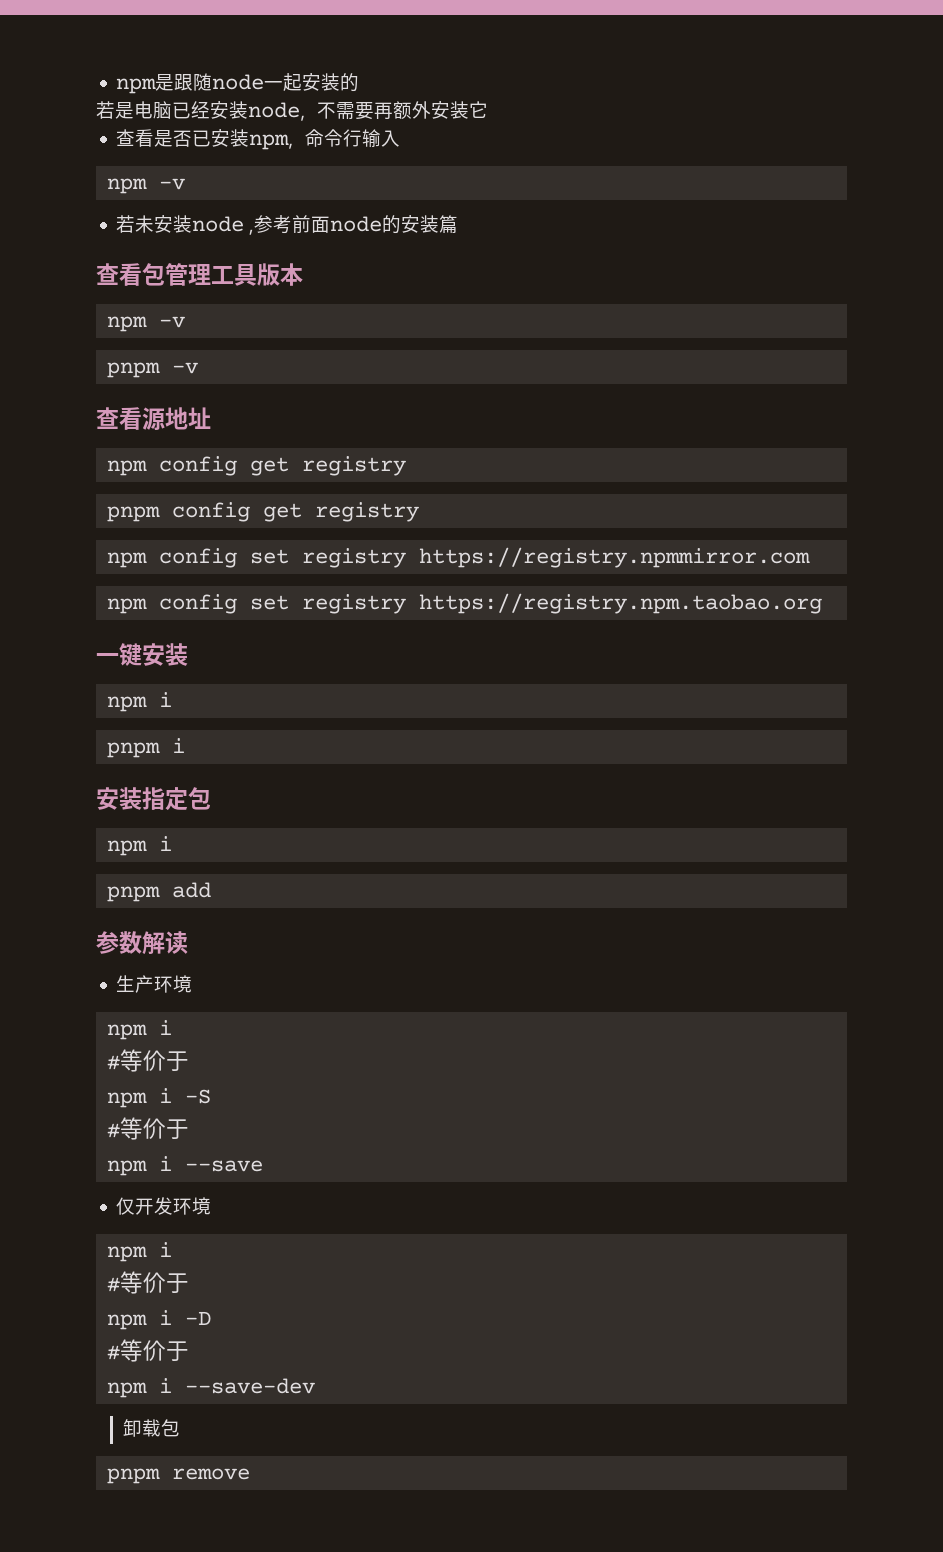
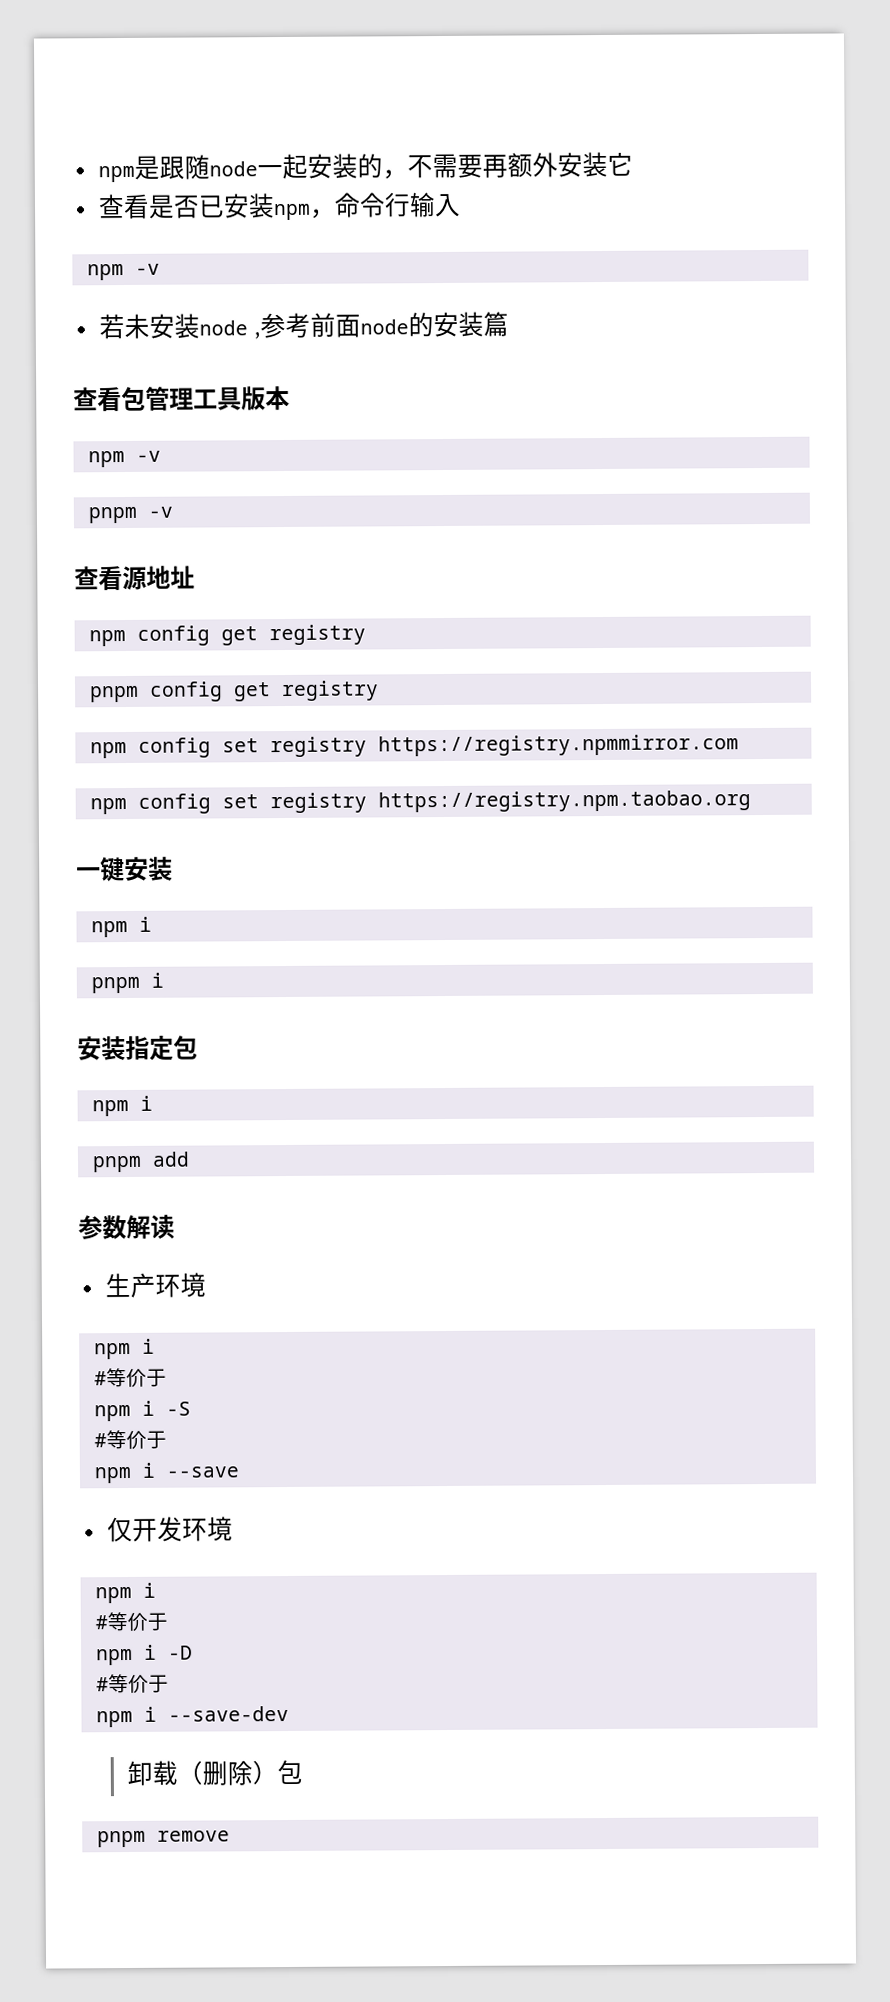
- npm是跟随node一起安装的
- 若是电脑已经安装node，不需要再额外安装它
+ npm是跟随node一起安装的，不需要再额外安装它
- 卸载包
+ 卸载（删除）包

